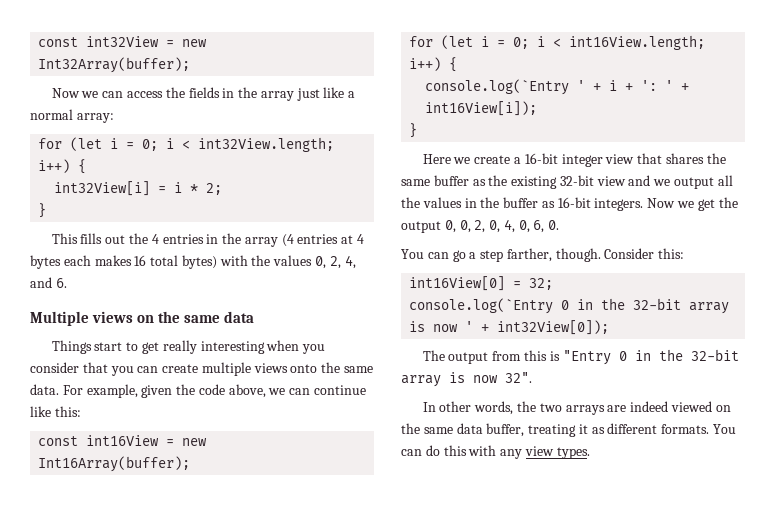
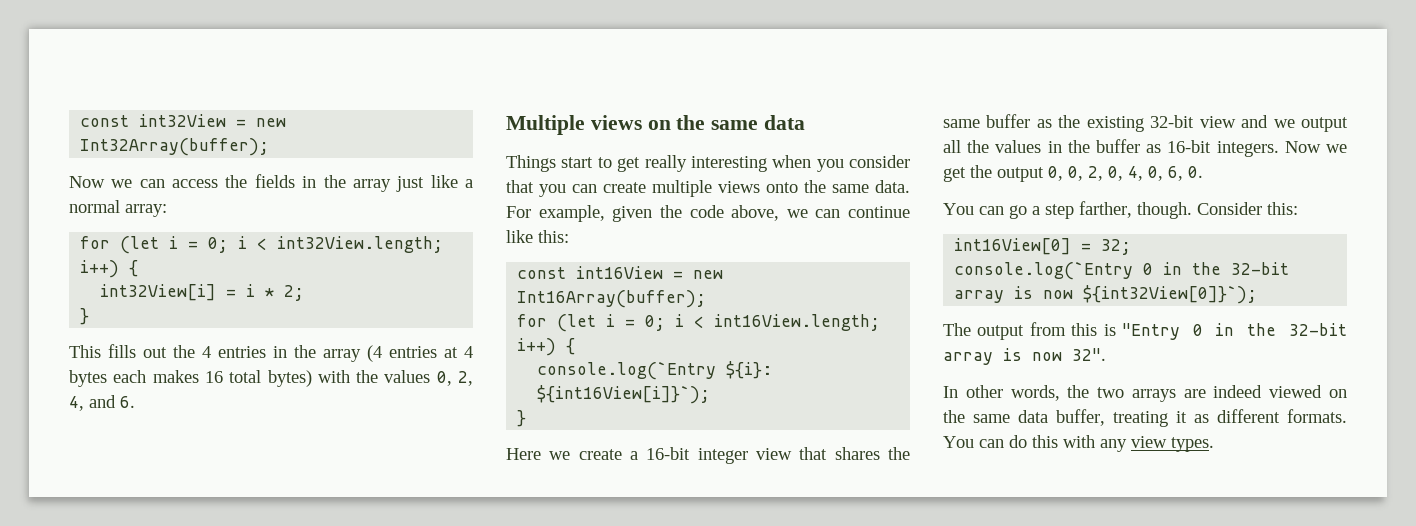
- console.log(`Entry ' + i + ': ' + int16View[i]);
+ console.log(`Entry ${i}: ${int16View[i]}`);
- console.log(`Entry 0 in the 32-bit array is now ' + int32View[0]);
+ console.log(`Entry 0 in the 32-bit array is now ${int32View[0]}`);

